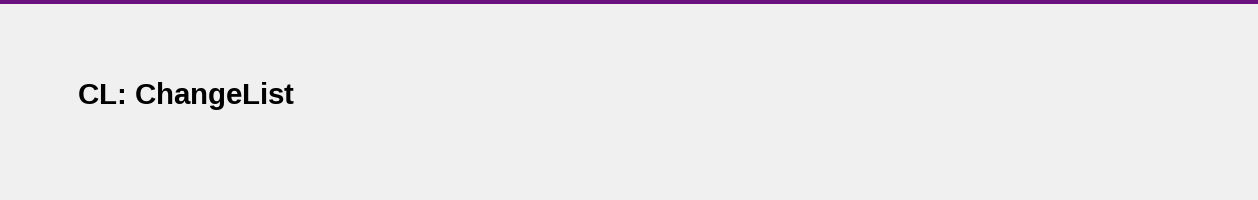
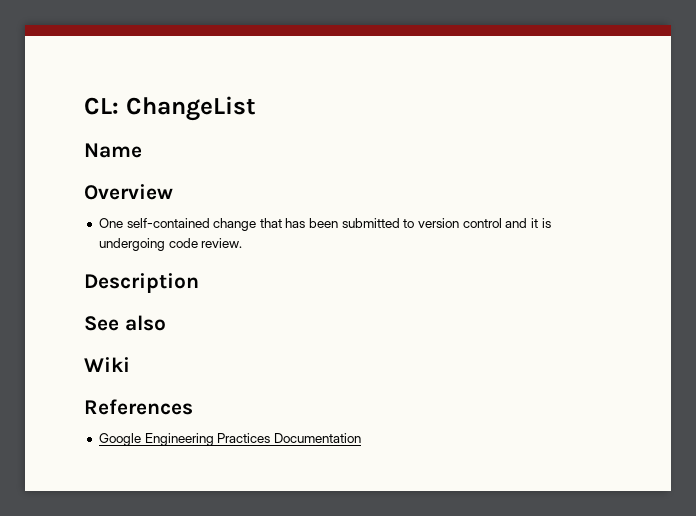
+ Name
+ Overview
+ One self-contained change that has been submitted to version control and it is undergoing code review.
+ Description
+ See also
+ Wiki
+ References
+ Google Engineering Practices Documentation

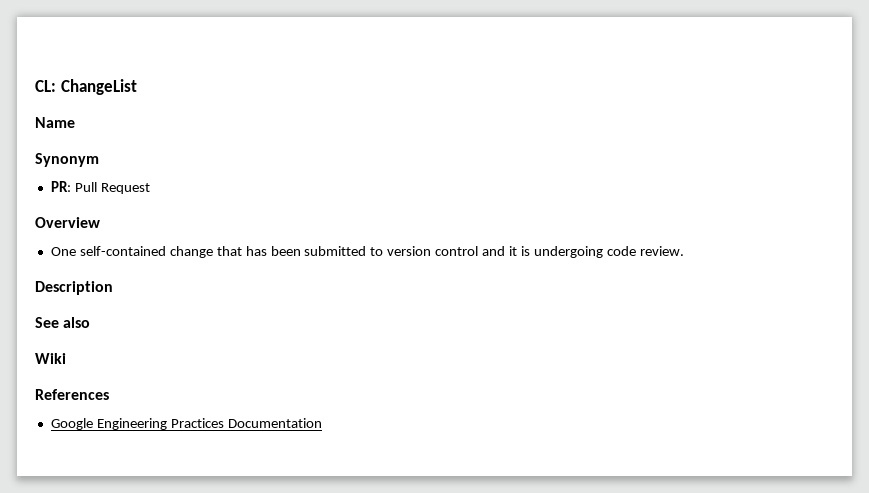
+ Synonym
+ PR: Pull Request

